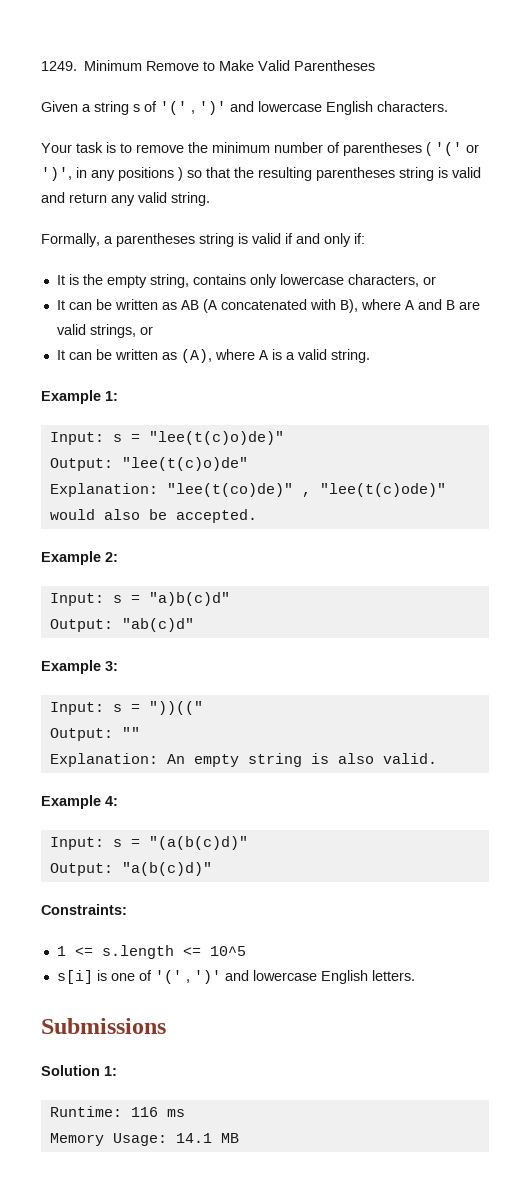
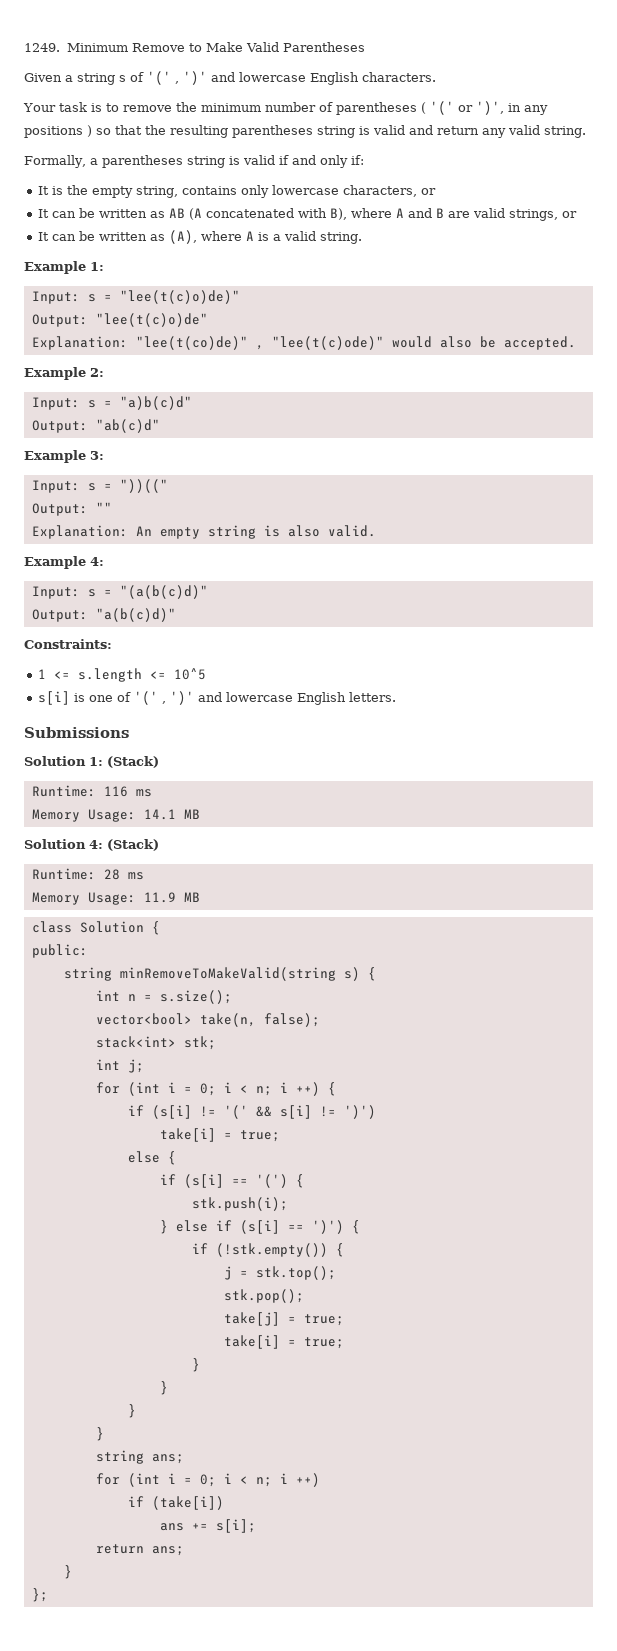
- Solution 1:
+ Solution 1: (Stack)
+ Solution 4: (Stack)
+ Runtime: 28 ms
+ Memory Usage: 11.9 MB
+ class Solution {
+ public:
+ string minRemoveToMakeValid(string s) {
+ int n = s.size();
+ vector<bool> take(n, false);
+ stack<int> stk;
+ int j;
+ for (int i = 0; i < n; i ++) {
+ if (s[i] != '(' && s[i] != ')')
+ take[i] = true;
+ else {
+ if (s[i] == '(') {
+ stk.push(i);
+ } else if (s[i] == ')') {
+ if (!stk.empty()) {
+ j = stk.top();
+ stk.pop();
+ take[j] = true;
+ take[i] = true;
+ }
+ }
+ }
+ }
+ string ans;
+ for (int i = 0; i < n; i ++)
+ if (take[i])
+ ans += s[i];
+ return ans;
+ }
+ };

